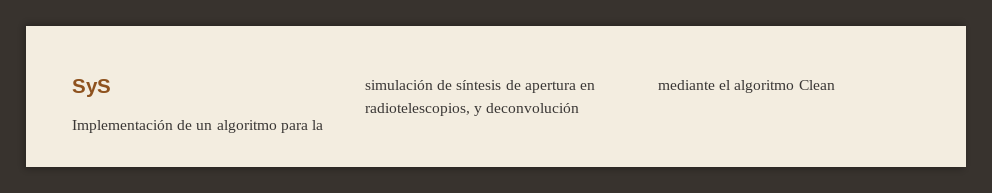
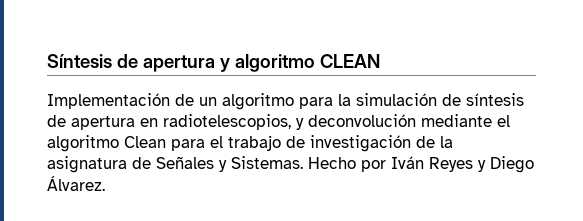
- SyS
+ Síntesis de apertura y algoritmo CLEAN
- Implementación de un algoritmo para la simulación de síntesis de apertura en radiotelescopios, y deconvolución mediante el algoritmo Clean
+ Implementación de un algoritmo para la simulación de síntesis de apertura en radiotelescopios, y deconvolución mediante el algoritmo Clean para el trabajo de investigación de la asignatura de Señales y Sistemas. Hecho por Iván Reyes y Diego Álvarez.

